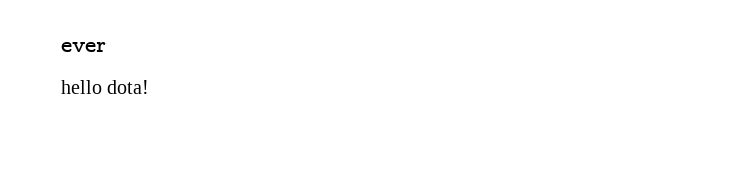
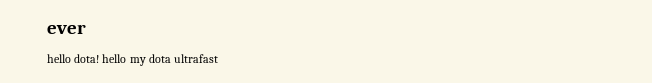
- hello dota!
+ hello dota! hello my dota ultrafast

